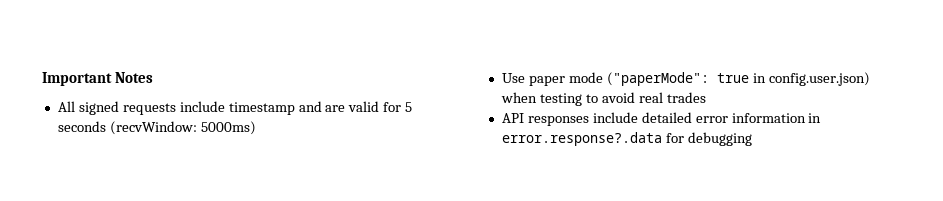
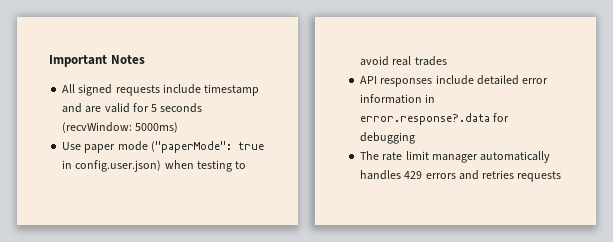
+ The rate limit manager automatically handles 429 errors and retries requests

